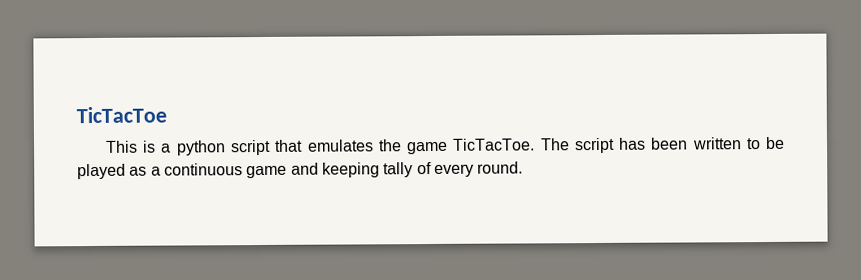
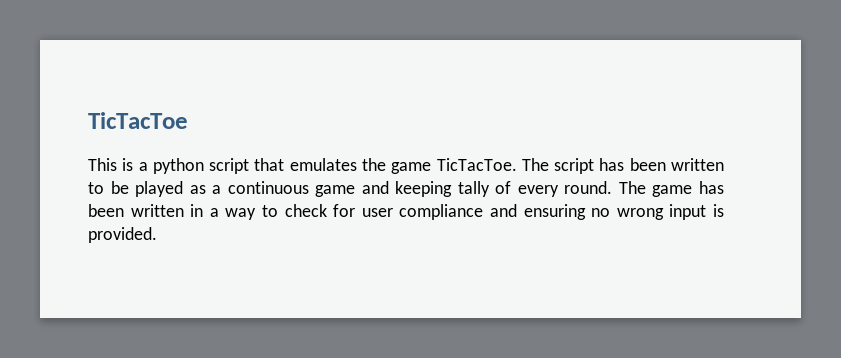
+ The game has been written in a way to check for user compliance and ensuring no wrong input is provided.

